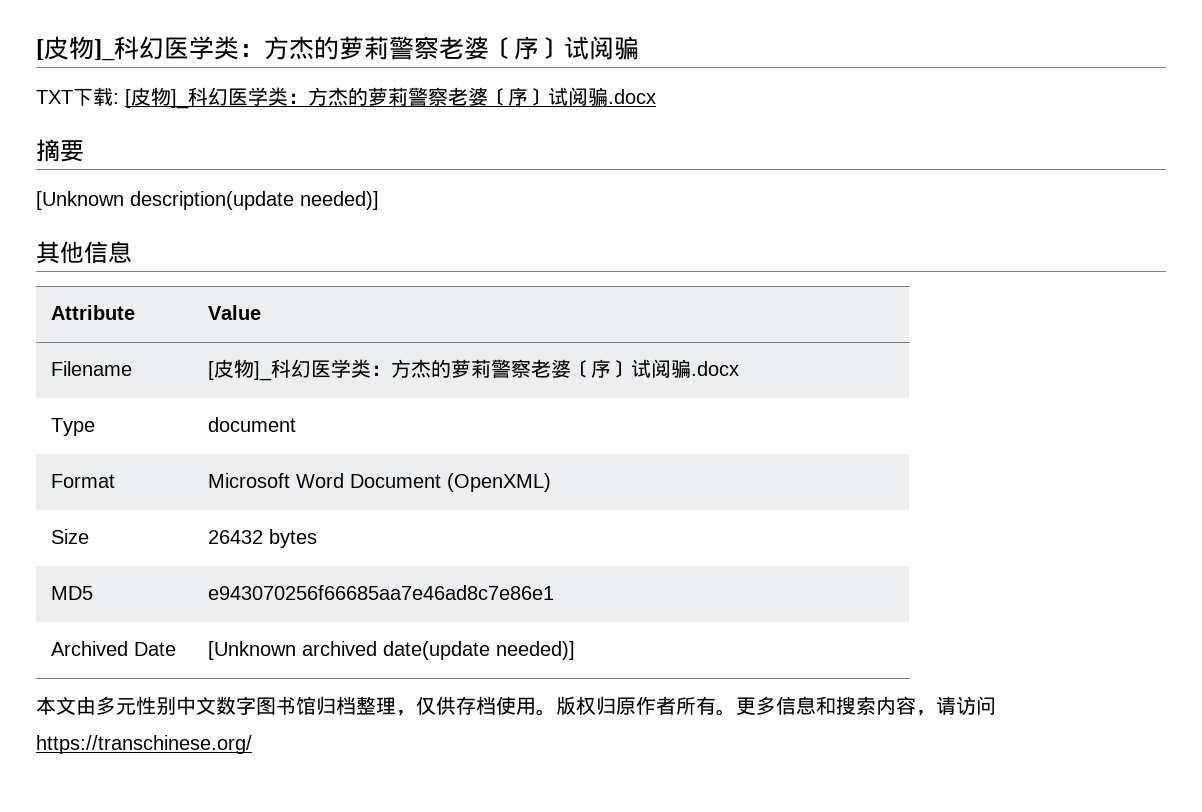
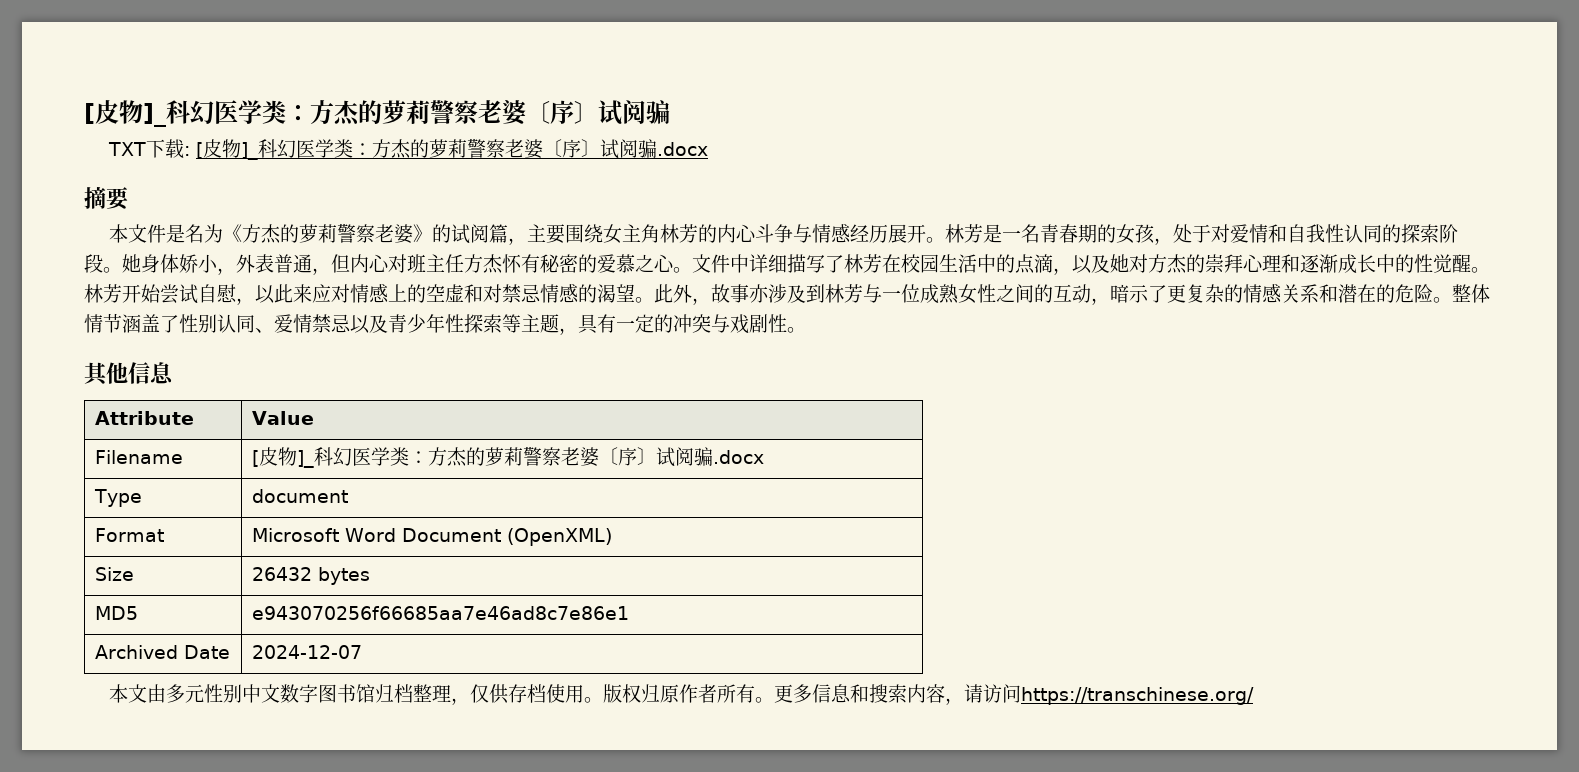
- [Unknown description(update needed)]
+ 本文件是名为《方杰的萝莉警察老婆》的试阅篇，主要围绕女主角林芳的内心斗争与情感经历展开。林芳是一名青春期的女孩，处于对爱情和自我性认同的探索阶段。她身体娇小，外表普通，但内心对班主任方杰怀有秘密的爱慕之心。文件中详细描写了林芳在校园生活中的点滴，以及她对方杰的崇拜心理和逐渐成长中的性觉醒。林芳开始尝试自慰，以此来应对情感上的空虚和对禁忌情感的渴望。此外，故事亦涉及到林芳与一位成熟女性之间的互动，暗示了更复杂的情感关系和潜在的危险。整体情节涵盖了性别认同、爱情禁忌以及青少年性探索等主题，具有一定的冲突与戏剧性。
- Archived Date | [Unknown archived date(update needed)]
+ Archived Date | 2024-12-07

